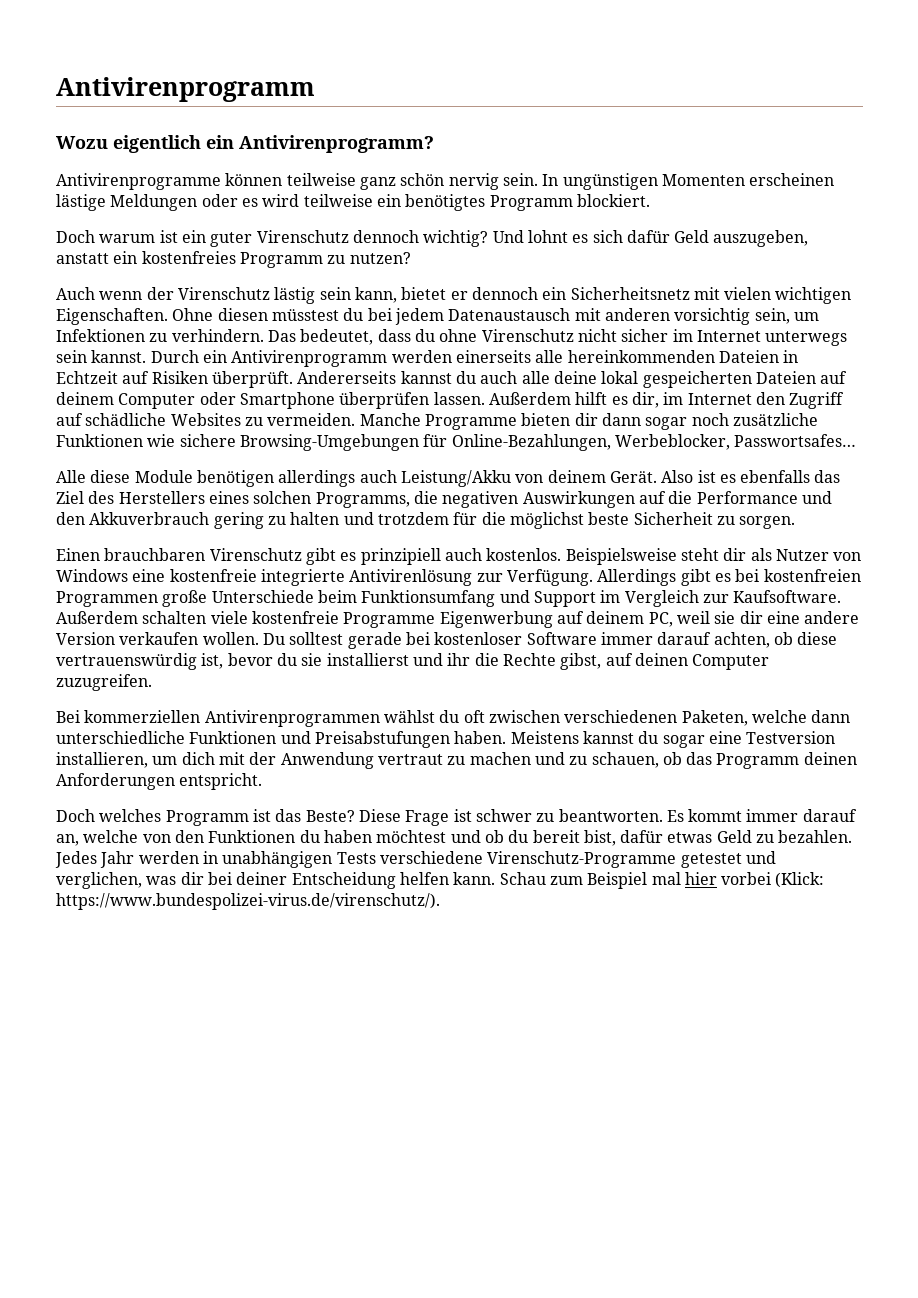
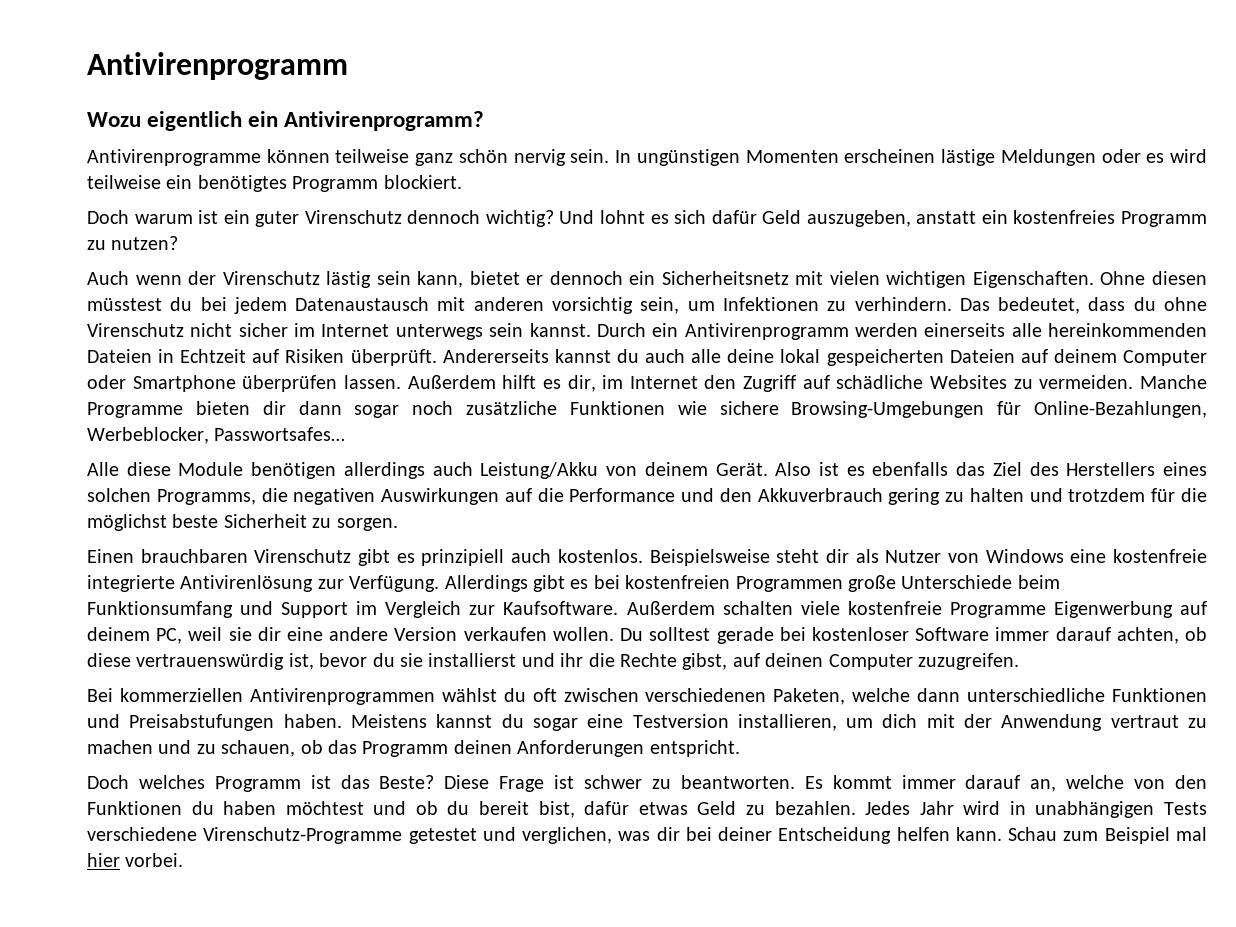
- Jedes Jahr werden in unabhängigen Tests verschiedene Virenschutz-Programme getestet und verglichen, was dir bei deiner Entscheidung helfen kann.
+ Jedes Jahr wird in unabhängigen Tests verschiedene Virenschutz-Programme getestet und verglichen, was dir bei deiner Entscheidung helfen kann.
- Schau zum Beispiel mal hier vorbei (Klick: https://www.bundespolizei-virus.de/virenschutz/).
+ Schau zum Beispiel mal hier vorbei.

